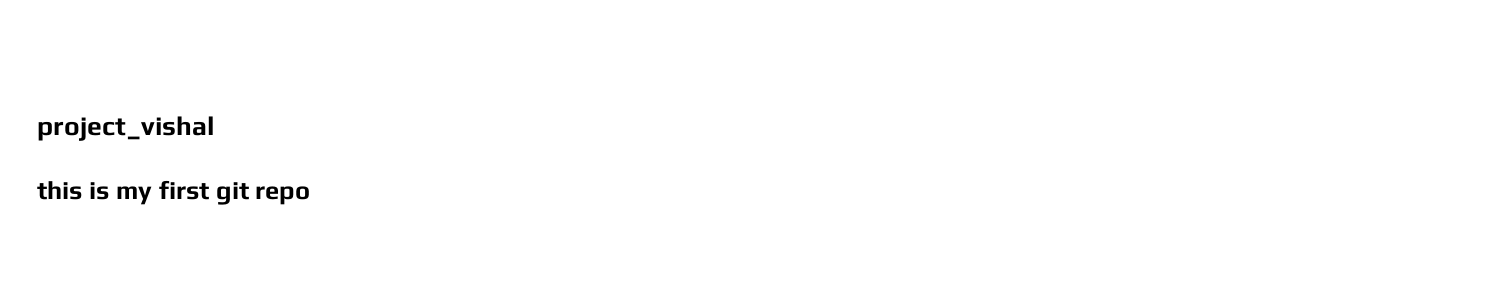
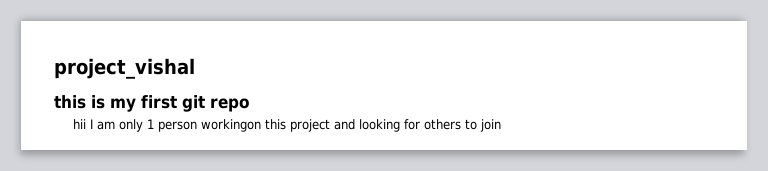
+ hii I am only 1 person workingon this project and looking for others to join

